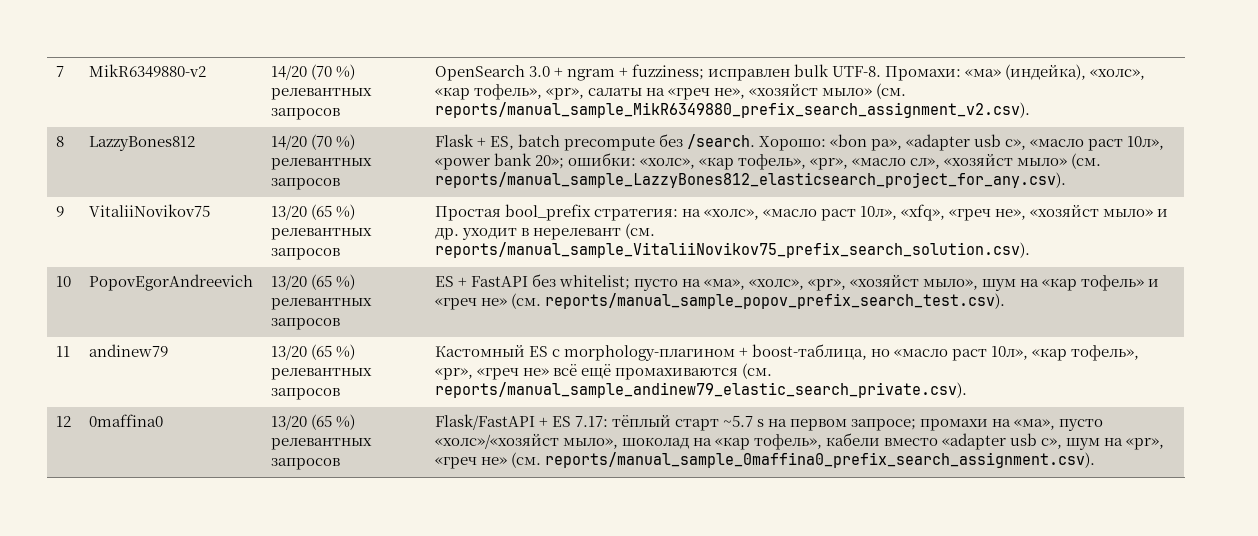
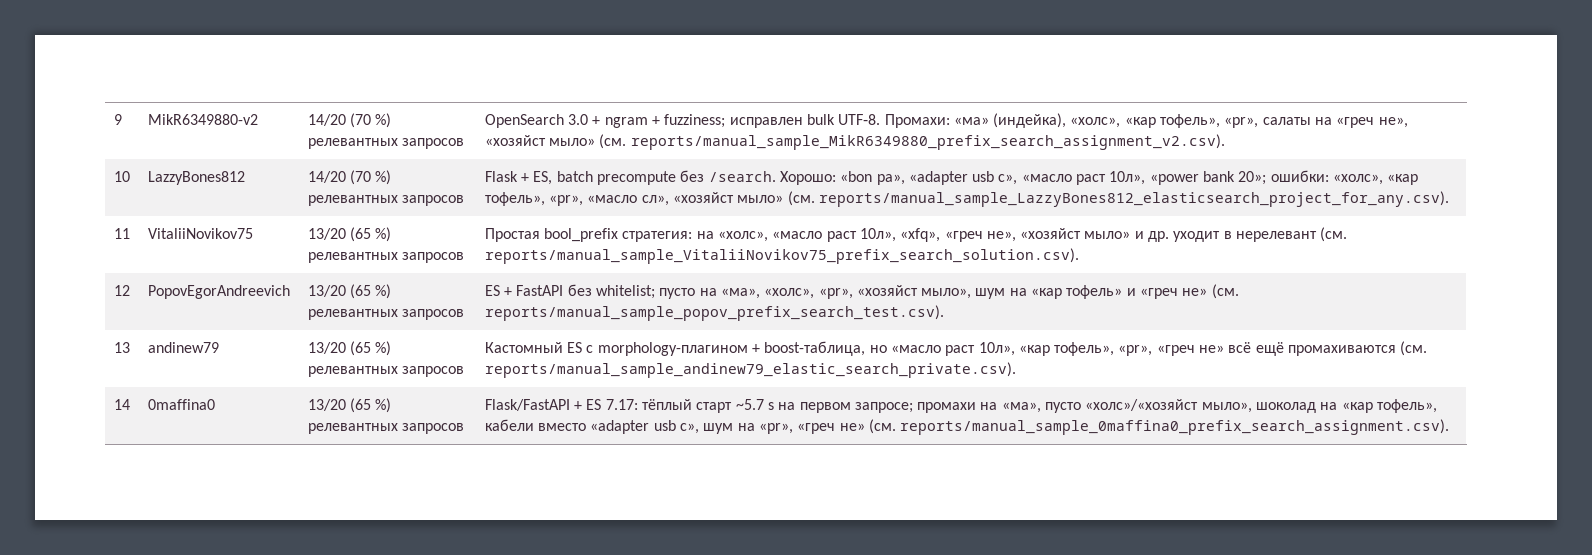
- 7 | MikR6349880-v2 | 14/20 (70 %) релевантных запросов | OpenSearch 3.0 + ngram + fuzziness; исправлен bulk UTF‑8. Промахи: «ма» (индейка), «холс», «кар тофель», «pr», салаты на «греч не», «хозяйст мыло» (см. reports/manual_sample_MikR6349880_prefix_search_assignment_v2.csv).
+ 9 | MikR6349880-v2 | 14/20 (70 %) релевантных запросов | OpenSearch 3.0 + ngram + fuzziness; исправлен bulk UTF‑8. Промахи: «ма» (индейка), «холс», «кар тофель», «pr», салаты на «греч не», «хозяйст мыло» (см. reports/manual_sample_MikR6349880_prefix_search_assignment_v2.csv).
- 8 | LazzyBones812 | 14/20 (70 %) релевантных запросов | Flask + ES, batch precompute без /search. Хорошо: «bon pa», «adapter usb c», «масло раст 10л», «power bank 20»; ошибки: «холс», «кар тофель», «pr», «масло сл», «хозяйст мыло» (см. reports/manual_sample_LazzyBones812_elasticsearch_project_for_any.csv).
+ 10 | LazzyBones812 | 14/20 (70 %) релевантных запросов | Flask + ES, batch precompute без /search. Хорошо: «bon pa», «adapter usb c», «масло раст 10л», «power bank 20»; ошибки: «холс», «кар тофель», «pr», «масло сл», «хозяйст мыло» (см. reports/manual_sample_LazzyBones812_elasticsearch_project_for_any.csv).
- 9 | VitaliiNovikov75 | 13/20 (65 %) релевантных запросов | Простая bool_prefix стратегия: на «холс», «масло раст 10л», «xfq», «греч не», «хозяйст мыло» и др. уходит в нерелевант (см. reports/manual_sample_VitaliiNovikov75_prefix_search_solution.csv).
+ 11 | VitaliiNovikov75 | 13/20 (65 %) релевантных запросов | Простая bool_prefix стратегия: на «холс», «масло раст 10л», «xfq», «греч не», «хозяйст мыло» и др. уходит в нерелевант (см. reports/manual_sample_VitaliiNovikov75_prefix_search_solution.csv).
- 10 | PopovEgorAndreevich | 13/20 (65 %) релевантных запросов | ES + FastAPI без whitelist; пусто на «ма», «холс», «pr», «хозяйст мыло», шум на «кар тофель» и «греч не» (см. reports/manual_sample_popov_prefix_search_test.csv).
+ 12 | PopovEgorAndreevich | 13/20 (65 %) релевантных запросов | ES + FastAPI без whitelist; пусто на «ма», «холс», «pr», «хозяйст мыло», шум на «кар тофель» и «греч не» (см. reports/manual_sample_popov_prefix_search_test.csv).
- 11 | andinew79 | 13/20 (65 %) релевантных запросов | Кастомный ES с morphology-плагином + boost-таблица, но «масло раст 10л», «кар тофель», «pr», «греч не» всё ещё промахиваются (см. reports/manual_sample_andinew79_elastic_search_private.csv).
+ 13 | andinew79 | 13/20 (65 %) релевантных запросов | Кастомный ES с morphology-плагином + boost-таблица, но «масло раст 10л», «кар тофель», «pr», «греч не» всё ещё промахиваются (см. reports/manual_sample_andinew79_elastic_search_private.csv).
- 12 | 0maffina0 | 13/20 (65 %) релевантных запросов | Flask/FastAPI + ES 7.17: тёплый старт ~5.7 s на первом запросе; промахи на «ма», пусто «холс»/«хозяйст мыло», шоколад на «кар тофель», кабели вместо «adapter usb c», шум на «pr», «греч не» (см. reports/manual_sample_0maffina0_prefix_search_assignment.csv).
+ 14 | 0maffina0 | 13/20 (65 %) релевантных запросов | Flask/FastAPI + ES 7.17: тёплый старт ~5.7 s на первом запросе; промахи на «ма», пусто «холс»/«хозяйст мыло», шоколад на «кар тофель», кабели вместо «adapter usb c», шум на «pr», «греч не» (см. reports/manual_sample_0maffina0_prefix_search_assignment.csv).

